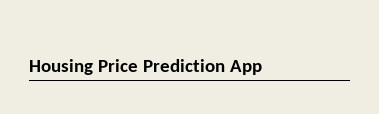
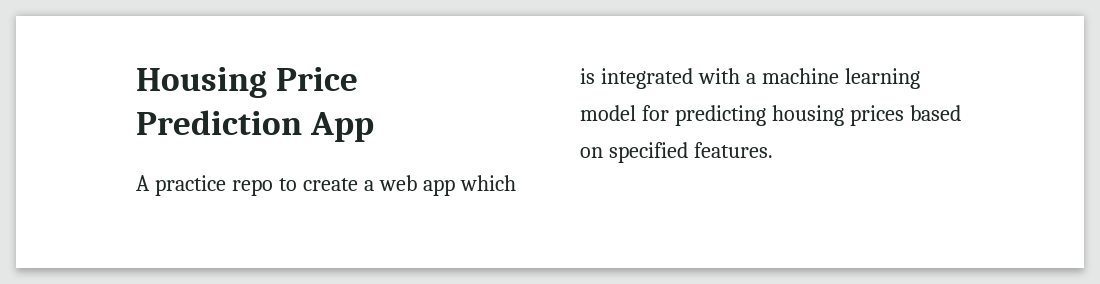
+ A practice repo to create a web app which is integrated with a machine learning model for predicting housing prices based on specified features.

